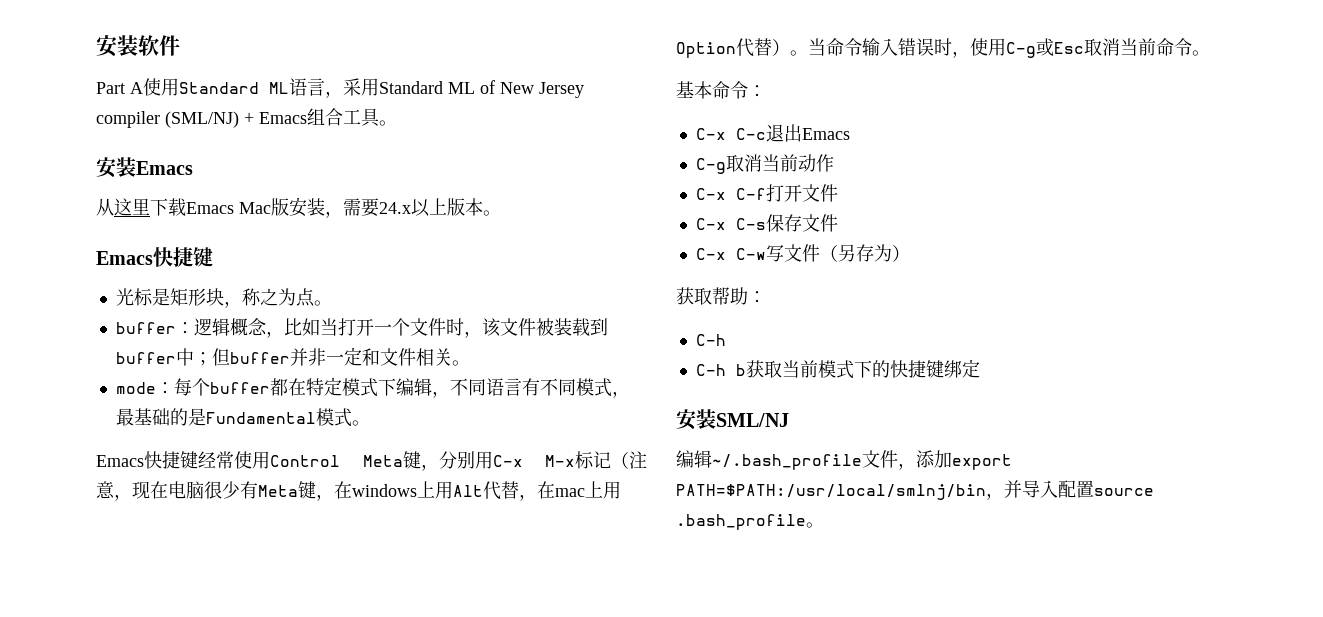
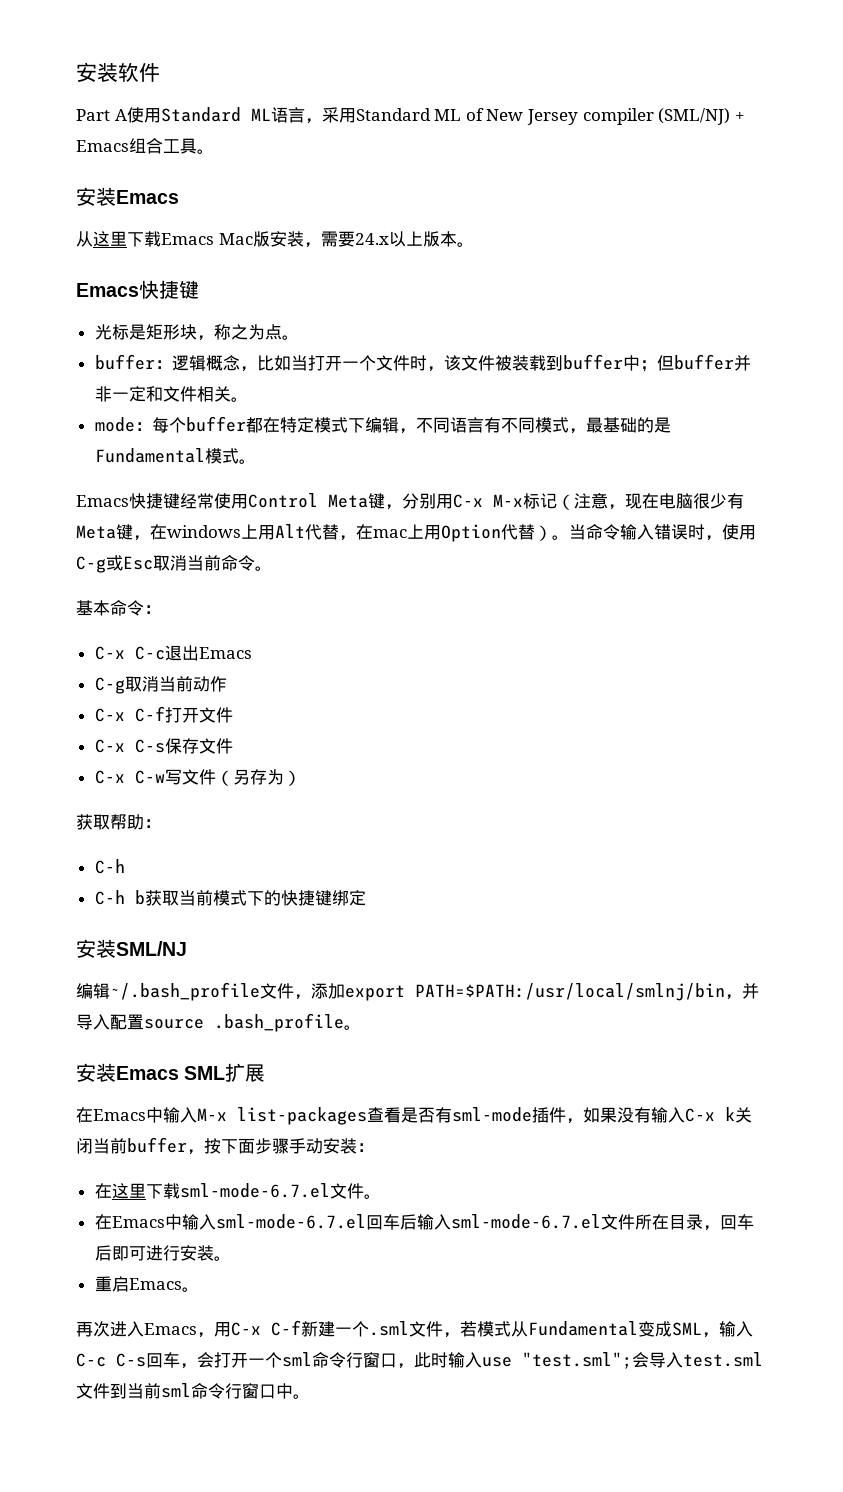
+ 安装Emacs SML扩展
+ 在Emacs中输入M-x list-packages查看是否有sml-mode插件，如果没有输入C-x k关闭当前buffer，按下面步骤手动安装：
+ 在这里下载sml-mode-6.7.el文件。
+ 在Emacs中输入sml-mode-6.7.el回车后输入sml-mode-6.7.el文件所在目录，回车后即可进行安装。
+ 重启Emacs。
+ 再次进入Emacs，用C-x C-f新建一个.sml文件，若模式从Fundamental变成SML，输入C-c C-s回车，会打开一个sml命令行窗口，此时输入use "test.sml";会导入test.sml文件到当前sml命令行窗口中。

